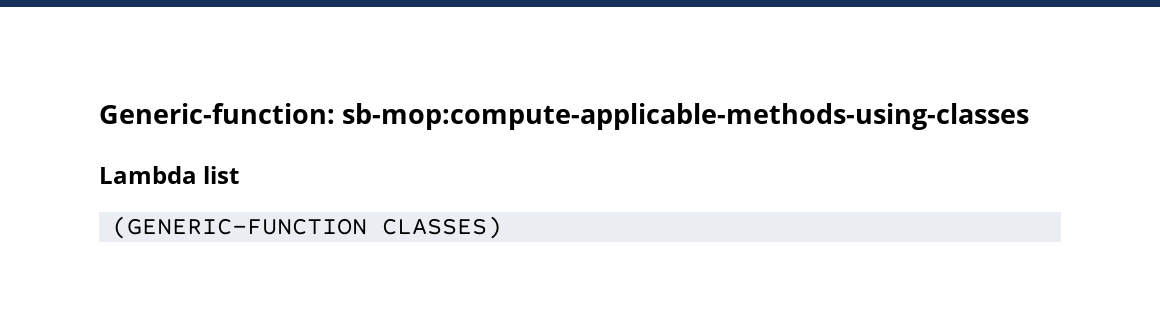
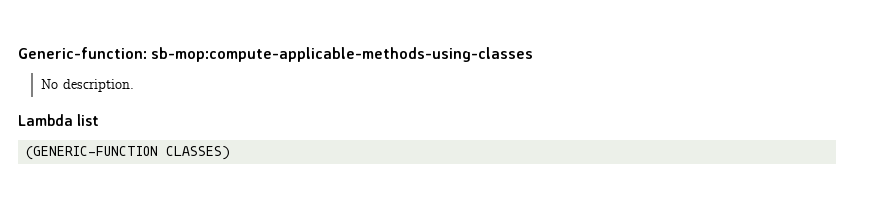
+ No description.

